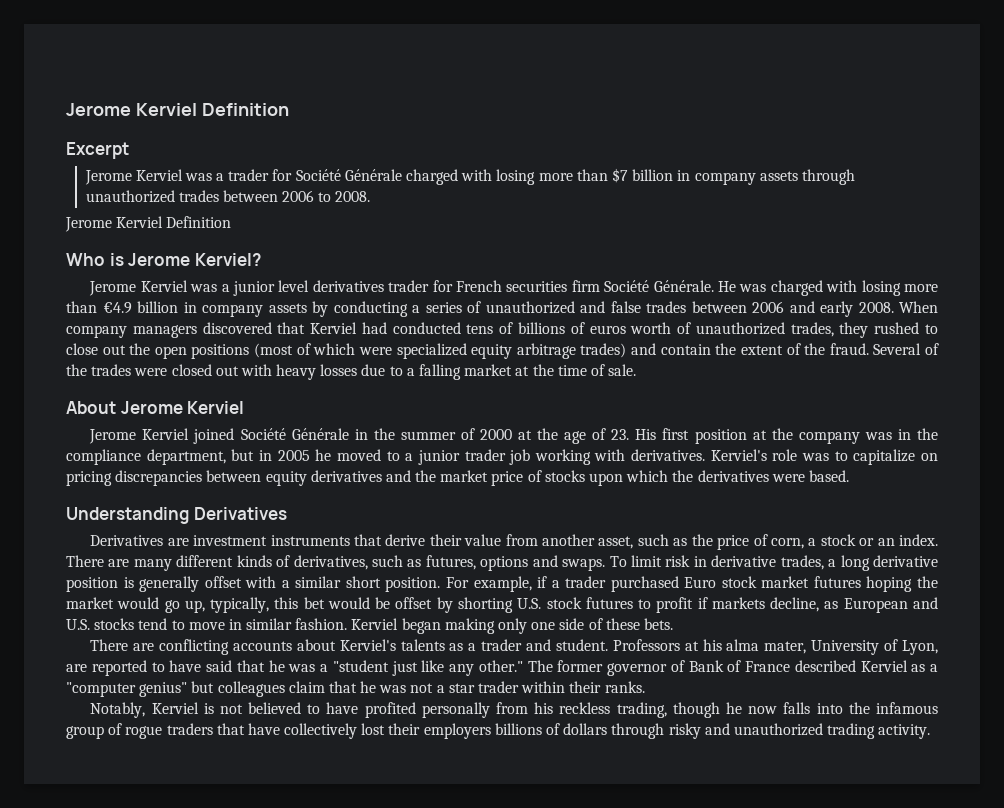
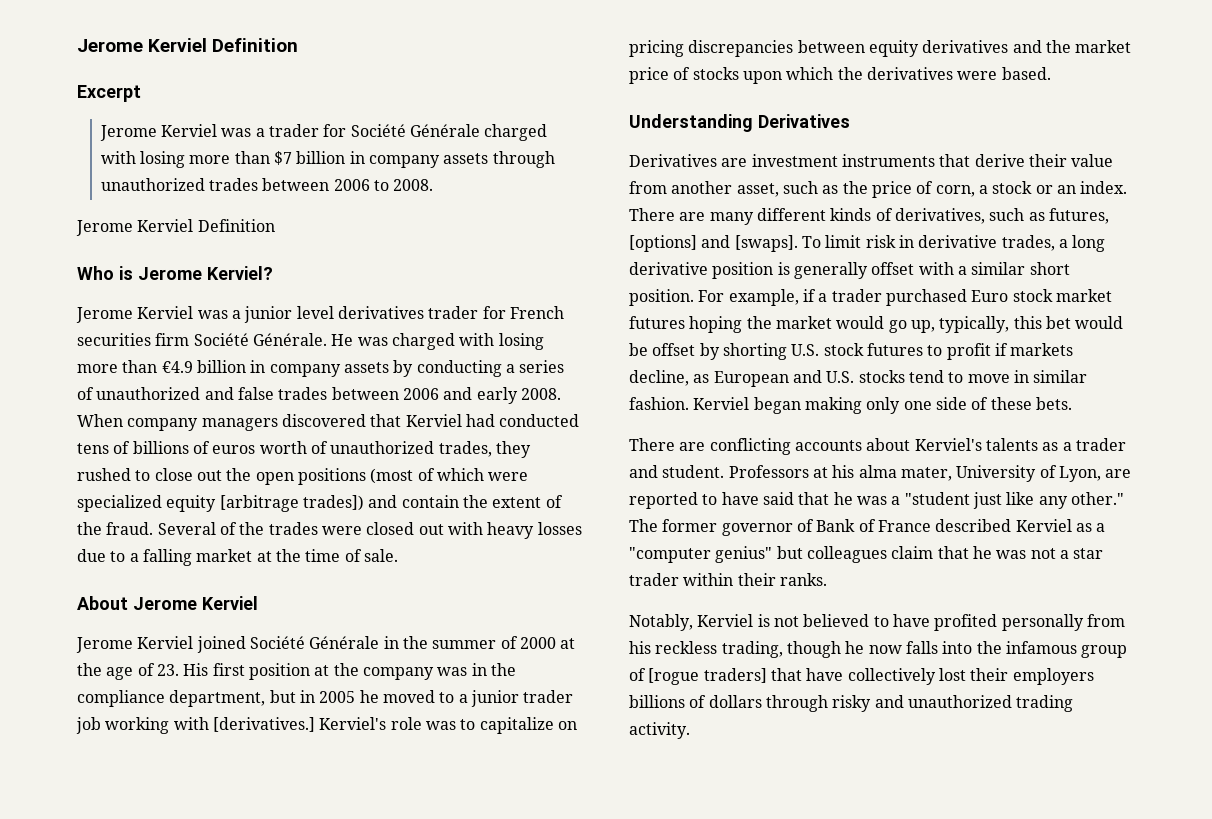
- When company managers discovered that Kerviel had conducted tens of billions of euros worth of unauthorized trades, they rushed to close out the open positions (most of which were specialized equity arbitrage trades) and contain the extent of the fraud.
+ When company managers discovered that Kerviel had conducted tens of billions of euros worth of unauthorized trades, they rushed to close out the open positions (most of which were specialized equity [arbitrage trades]) and contain the extent of the fraud.
- Jerome Kerviel joined Société Générale in the summer of 2000 at the age of 23. His first position at the company was in the compliance department, but in 2005 he moved to a junior trader job working with derivatives.
+ Jerome Kerviel joined Société Générale in the summer of 2000 at the age of 23. His first position at the company was in the compliance department, but in 2005 he moved to a junior trader job working with [derivatives.]
- There are many different kinds of derivatives, such as futures, options and swaps.
+ There are many different kinds of derivatives, such as futures, [options] and [swaps].
- Notably, Kerviel is not believed to have profited personally from his reckless trading, though he now falls into the infamous group of rogue traders that have collectively lost their employers billions of dollars through risky and unauthorized trading activity.
+ Notably, Kerviel is not believed to have profited personally from his reckless trading, though he now falls into the infamous group of [rogue traders] that have collectively lost their employers billions of dollars through risky and unauthorized trading activity.

